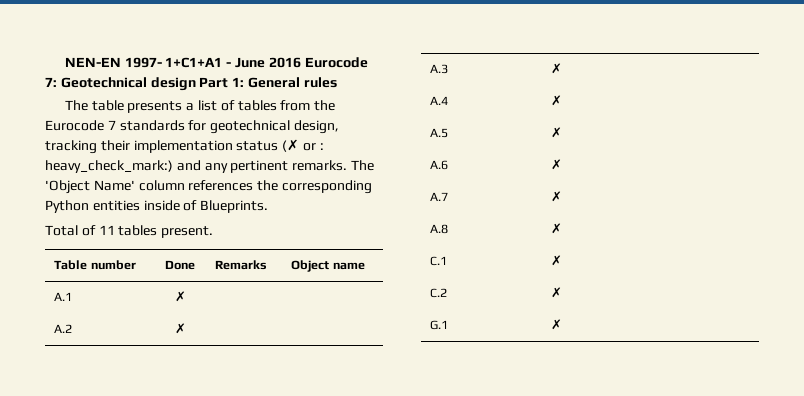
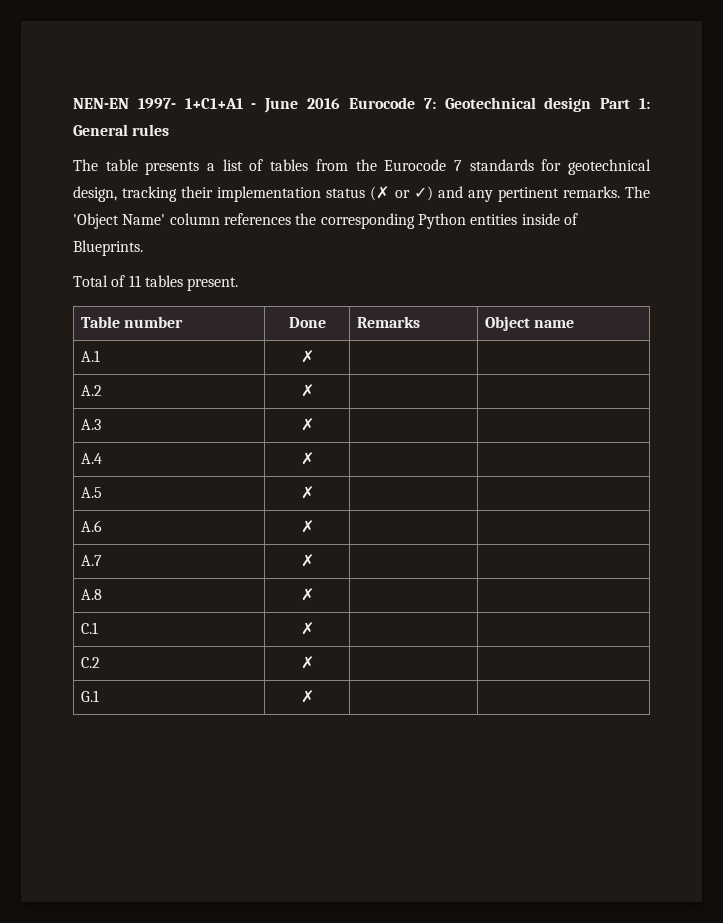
- The table presents a list of tables from the Eurocode 7 standards for geotechnical design, tracking their implementation status (✗ or : heavy_check_mark:) and any pertinent remarks.
+ The table presents a list of tables from the Eurocode 7 standards for geotechnical design, tracking their implementation status (✗ or ✓) and any pertinent remarks.

